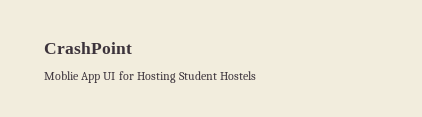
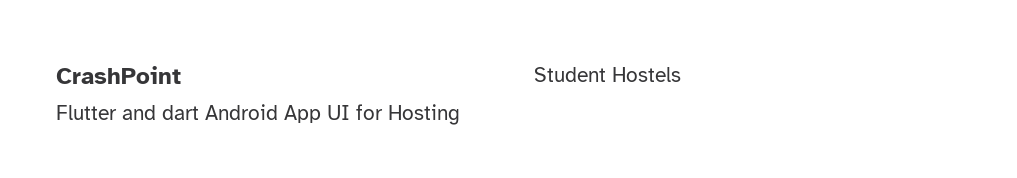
- Moblie App UI for Hosting Student Hostels
+ Flutter and dart Android App UI for Hosting Student Hostels

